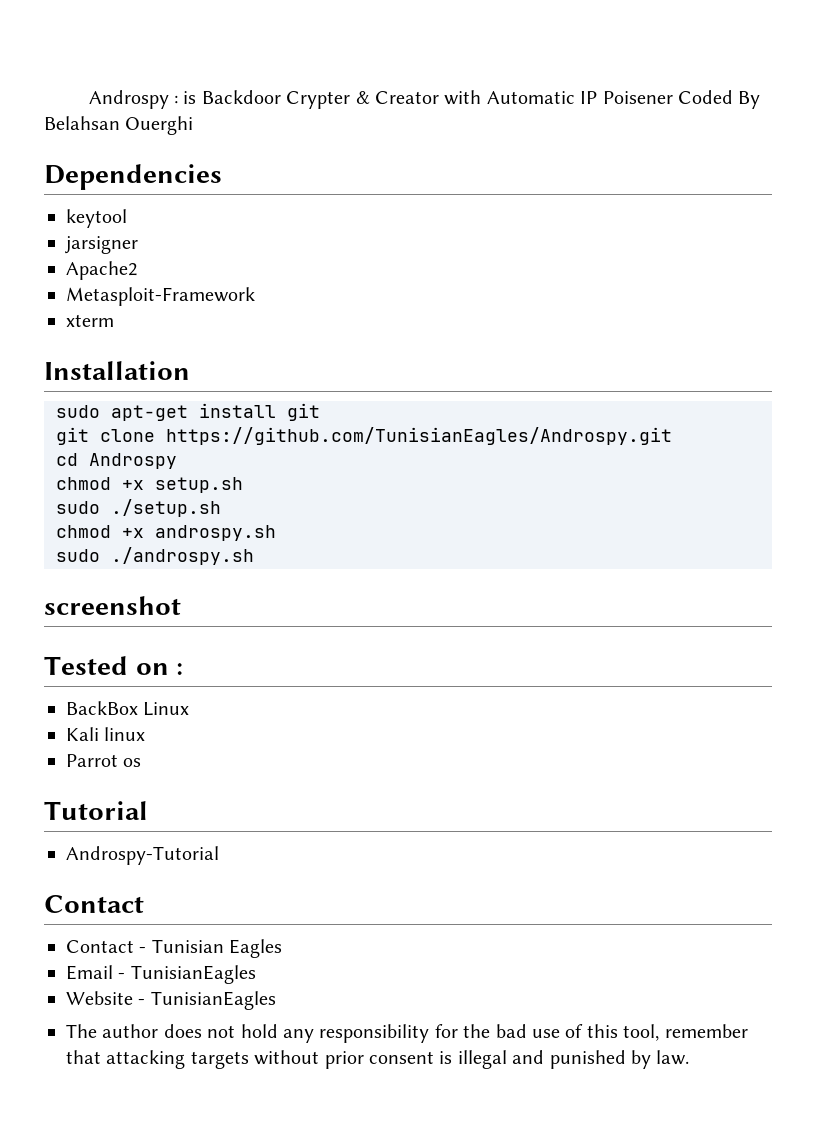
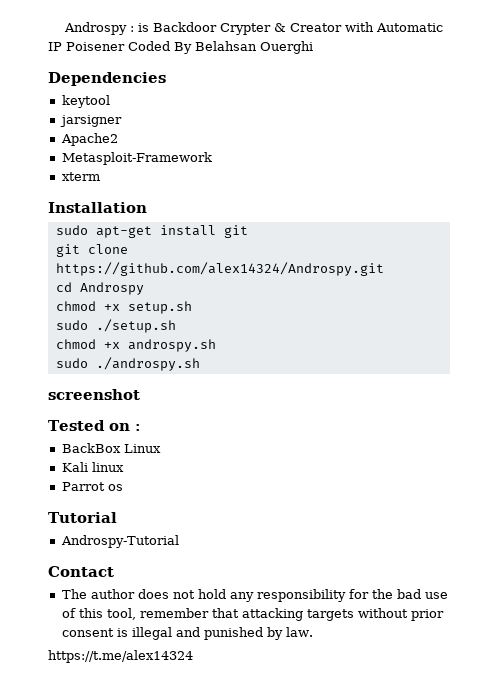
- git clone https://github.com/TunisianEagles/Androspy.git
+ git clone https://github.com/alex14324/Androspy.git
- Contact - Tunisian Eagles
- Email - TunisianEagles
- Website - TunisianEagles
+ https://t.me/alex14324

